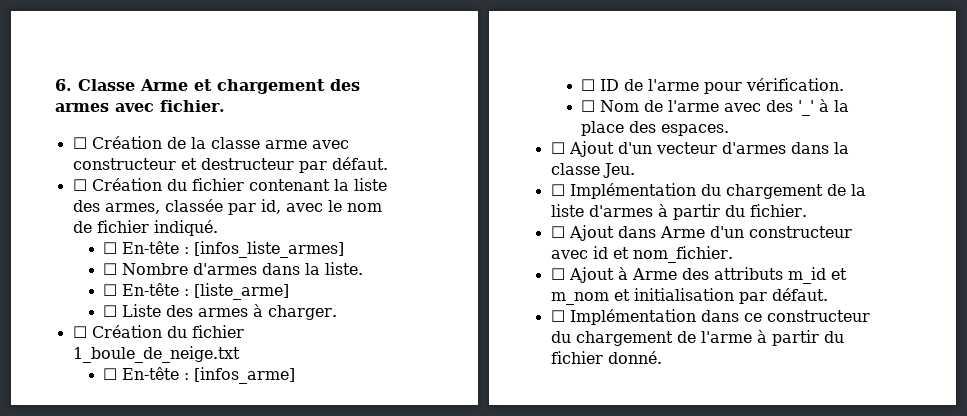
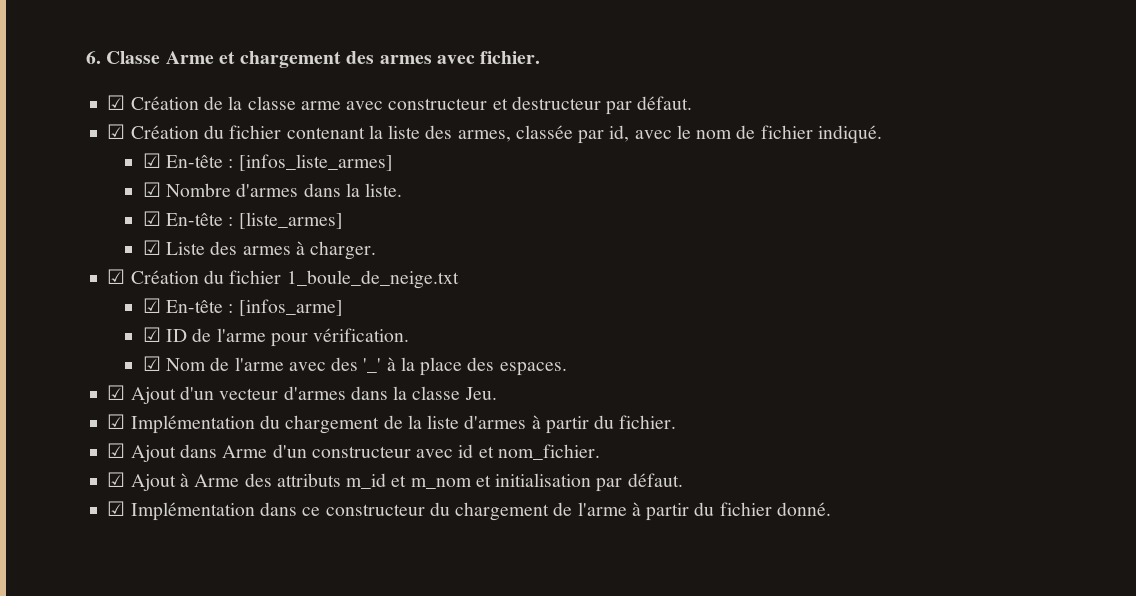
- ☐ Création de la classe arme avec constructeur et destructeur par défaut.
+ ☑ Création de la classe arme avec constructeur et destructeur par défaut.
- ☐ Création du fichier contenant la liste des armes, classée par id, avec le nom de fichier indiqué.
+ ☑ Création du fichier contenant la liste des armes, classée par id, avec le nom de fichier indiqué.
- ☐ En-tête : [infos_liste_armes]
+ ☑ En-tête : [infos_liste_armes]
- ☐ Nombre d'armes dans la liste.
+ ☑ Nombre d'armes dans la liste.
- ☐ En-tête : [liste_arme]
- ☐ Liste des armes à charger.
+ ☑ En-tête : [liste_armes]
+ ☑ Liste des armes à charger.
- ☐ Création du fichier 1_boule_de_neige.txt
+ ☑ Création du fichier 1_boule_de_neige.txt
- ☐ En-tête : [infos_arme]
+ ☑ En-tête : [infos_arme]
- ☐ ID de l'arme pour vérification.
+ ☑ ID de l'arme pour vérification.
- ☐ Nom de l'arme avec des '_' à la place des espaces.
+ ☑ Nom de l'arme avec des '_' à la place des espaces.
- ☐ Ajout d'un vecteur d'armes dans la classe Jeu.
+ ☑ Ajout d'un vecteur d'armes dans la classe Jeu.
- ☐ Implémentation du chargement de la liste d'armes à partir du fichier.
+ ☑ Implémentation du chargement de la liste d'armes à partir du fichier.
- ☐ Ajout dans Arme d'un constructeur avec id et nom_fichier.
+ ☑ Ajout dans Arme d'un constructeur avec id et nom_fichier.
- ☐ Ajout à Arme des attributs m_id et m_nom et initialisation par défaut.
+ ☑ Ajout à Arme des attributs m_id et m_nom et initialisation par défaut.
- ☐ Implémentation dans ce constructeur du chargement de l'arme à partir du fichier donné.
+ ☑ Implémentation dans ce constructeur du chargement de l'arme à partir du fichier donné.

